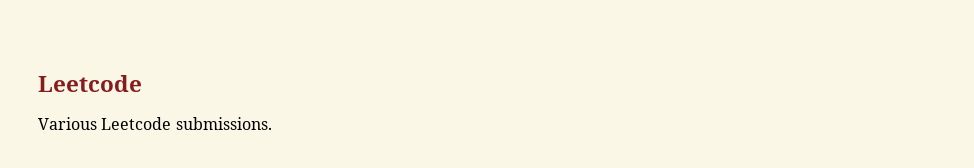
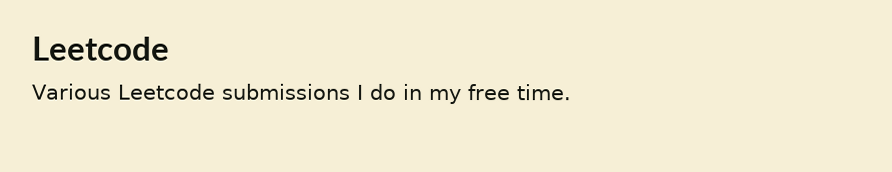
- Various Leetcode submissions.
+ Various Leetcode submissions I do in my free time.

